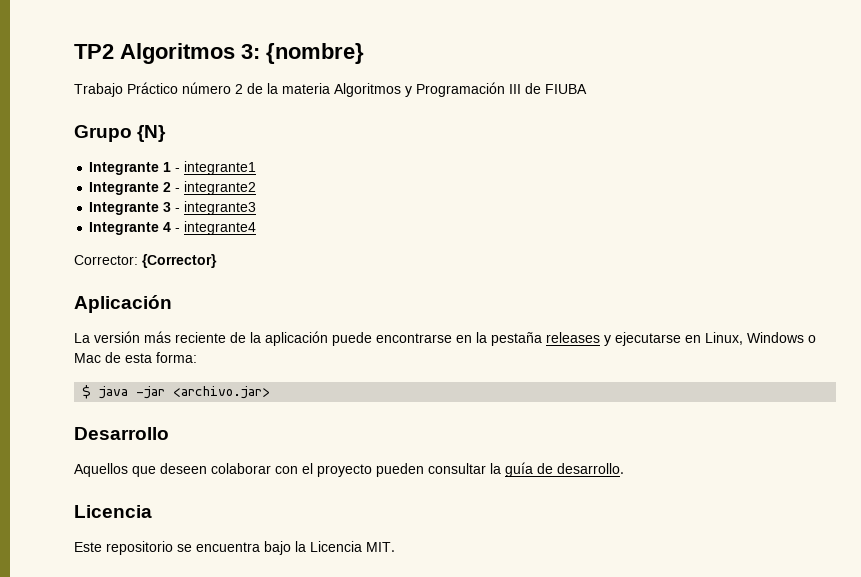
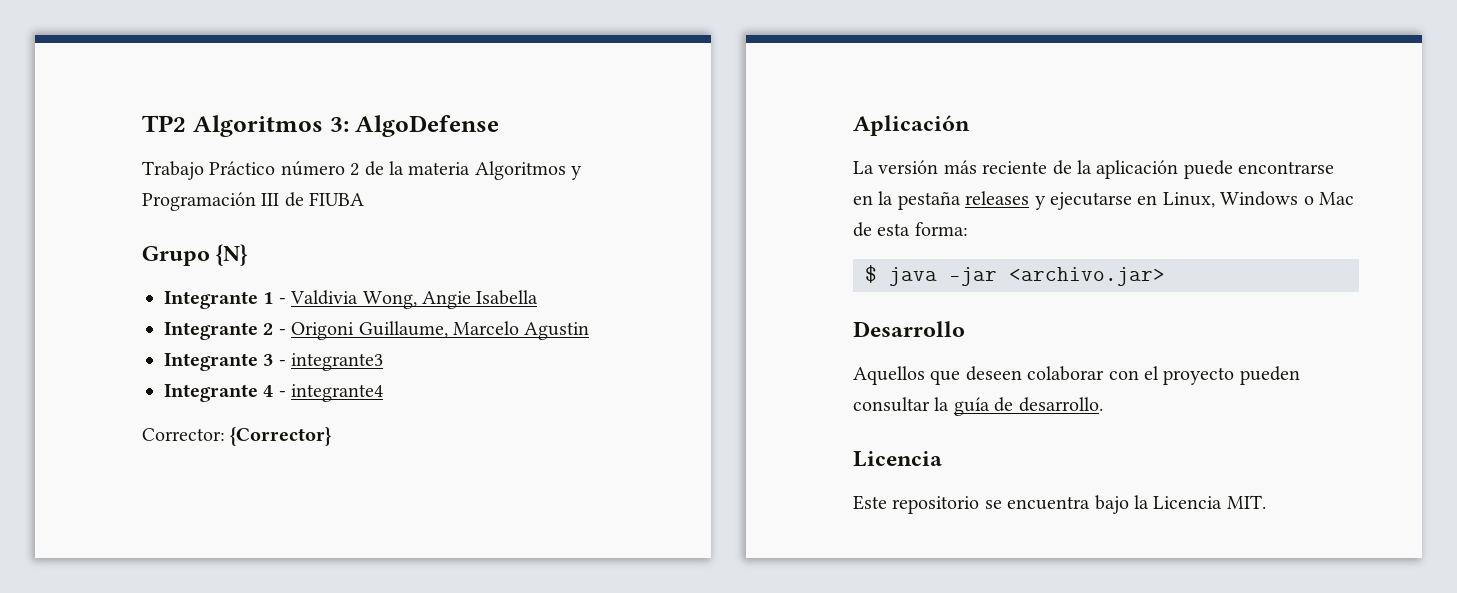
- TP2 Algoritmos 3: {nombre}
+ TP2 Algoritmos 3: AlgoDefense
- Integrante 1 - integrante1
+ Integrante 1 - Valdivia Wong, Angie Isabella
- Integrante 2 - integrante2
+ Integrante 2 - Origoni Guillaume, Marcelo Agustin

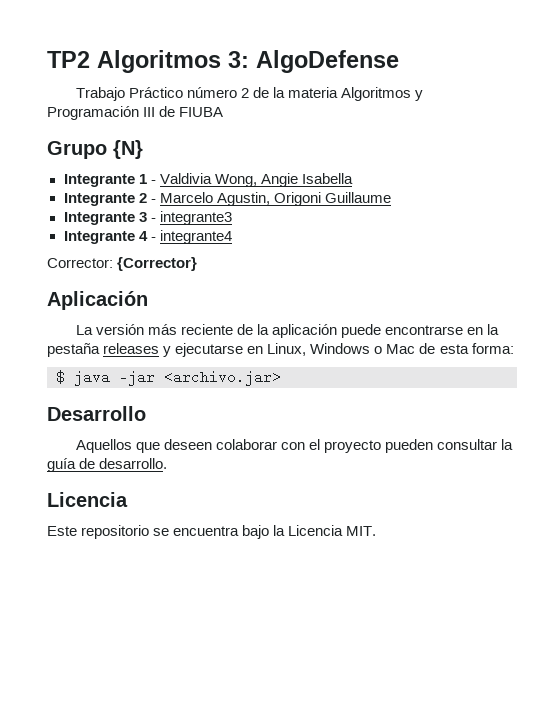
- Integrante 2 - Origoni Guillaume, Marcelo Agustin
+ Integrante 2 - Marcelo Agustin, Origoni Guillaume

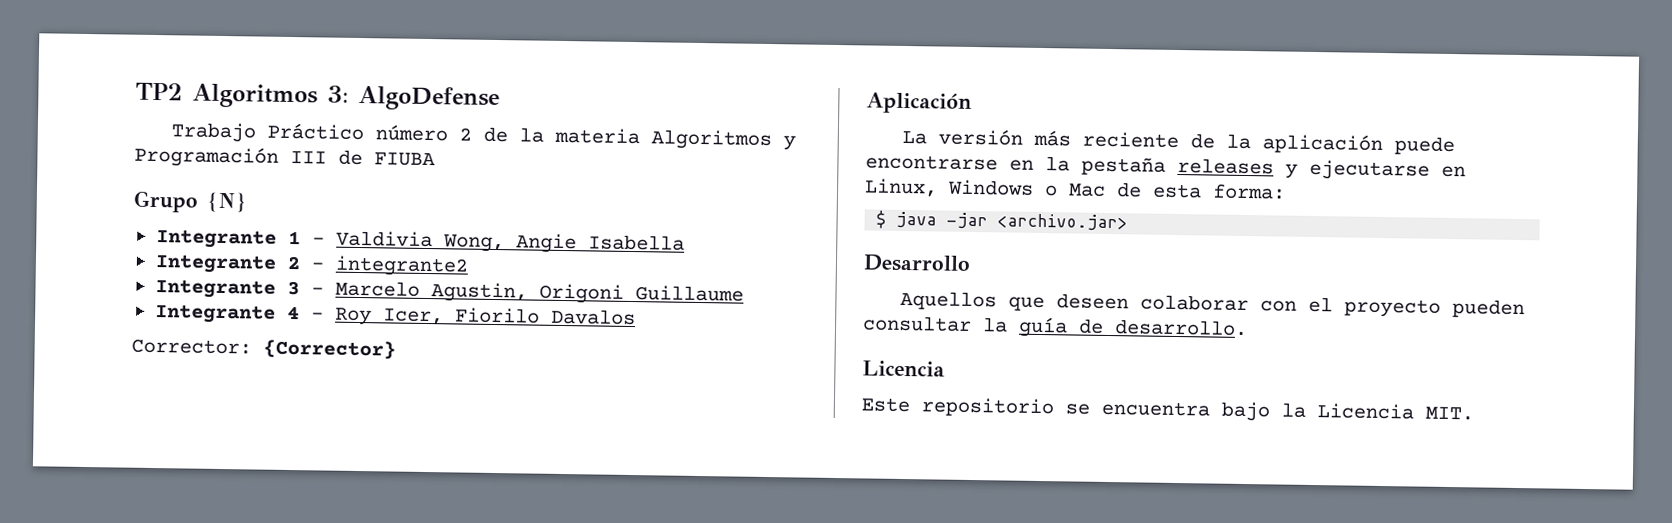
- Integrante 2 - Marcelo Agustin, Origoni Guillaume
+ Integrante 2 - integrante2
+ Integrante 3 - Marcelo Agustin, Origoni Guillaume
- Integrante 3 - integrante3
- Integrante 4 - integrante4
+ Integrante 4 - Roy Icer, Fiorilo Davalos

